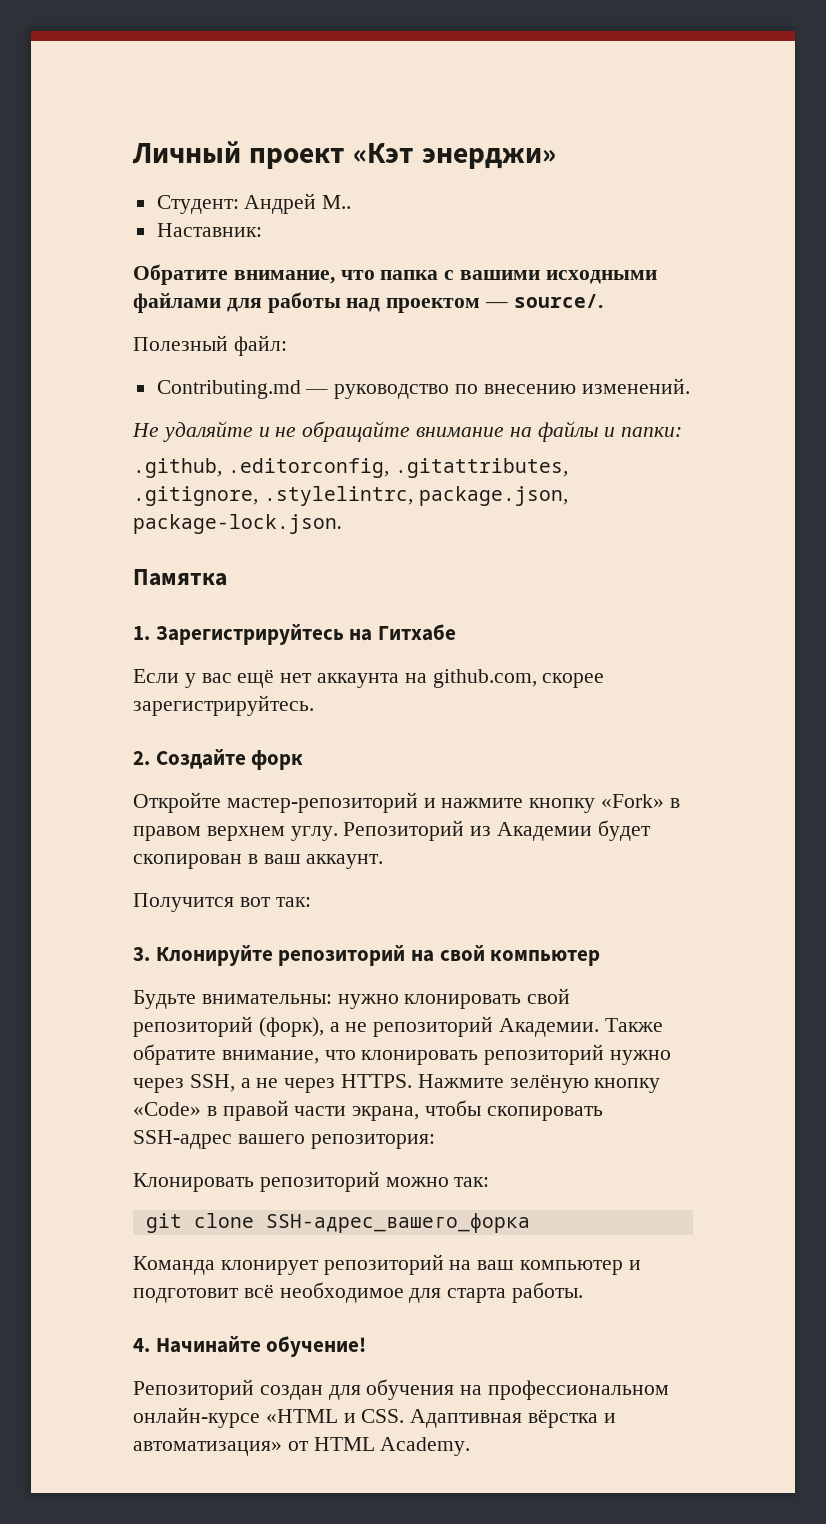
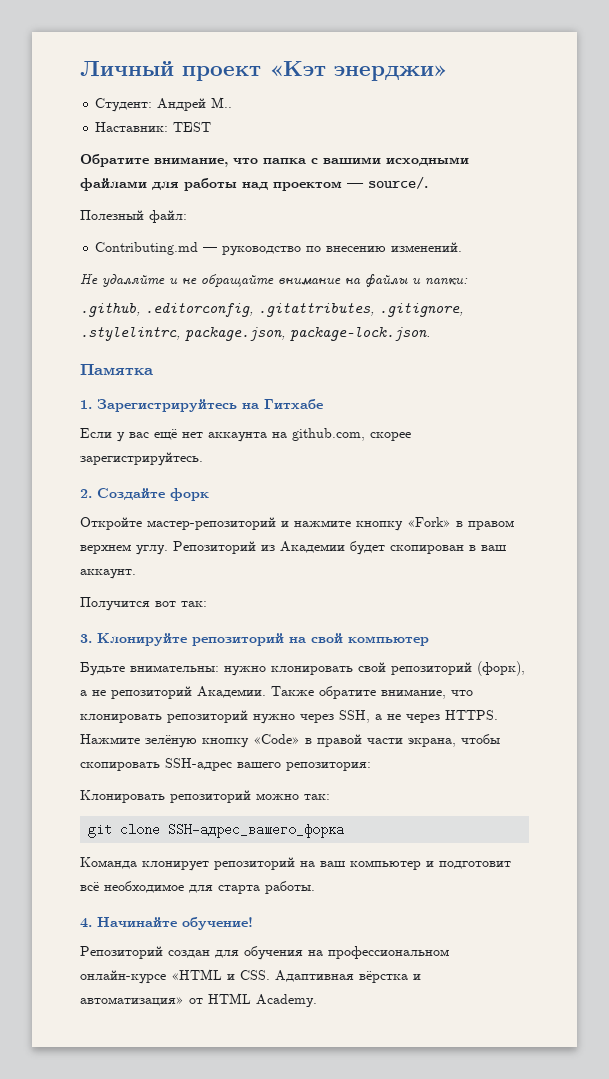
- Наставник:
+ Наставник: TEST

